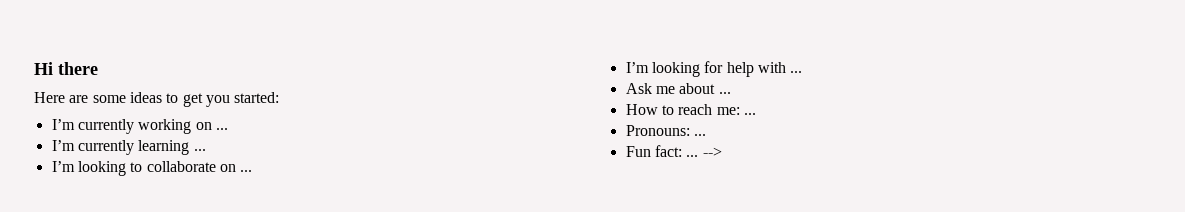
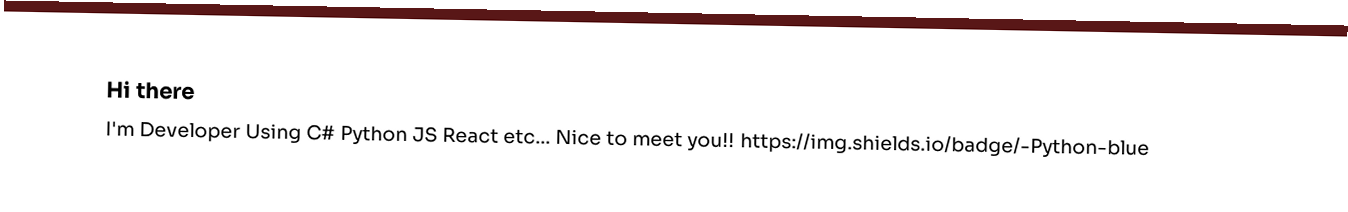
- Here are some ideas to get you started:
- I’m currently working on ...
- I’m currently learning ...
- I’m looking to collaborate on ...
- I’m looking for help with ...
- Ask me about ...
- How to reach me: ...
- Pronouns: ...
- Fun fact: ... -->
+ I'm Developer Using C# Python JS React etc... Nice to meet you!! https://img.shields.io/badge/-Python-blue

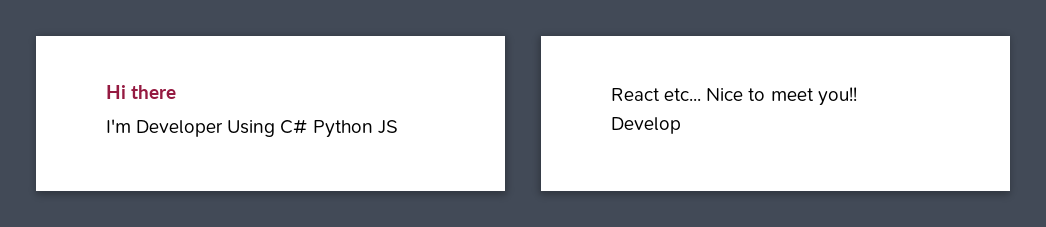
- Nice to meet you!! https://img.shields.io/badge/-Python-blue
+ Nice to meet you!!
+ Develop

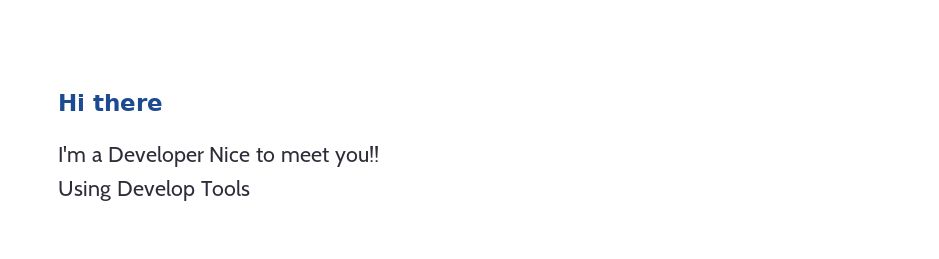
- I'm Developer Using C# Python JS React etc... Nice to meet you!!
+ I'm a Developer Nice to meet you!!
- Develop
+ Using Develop Tools

